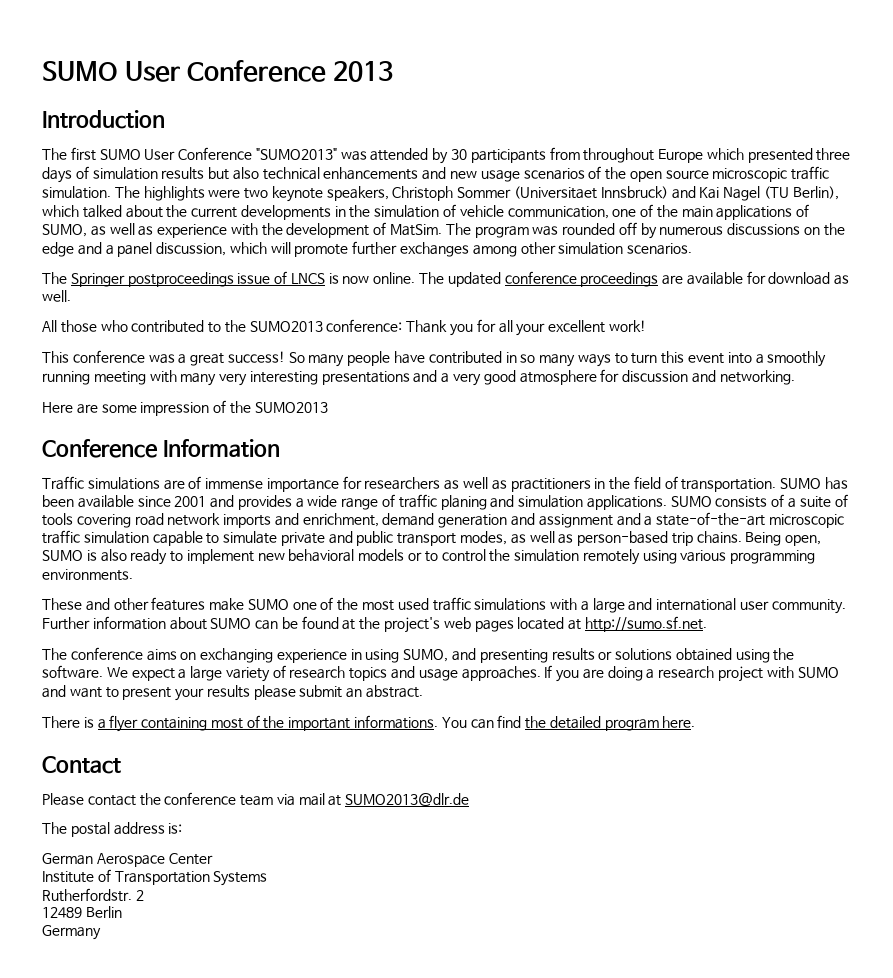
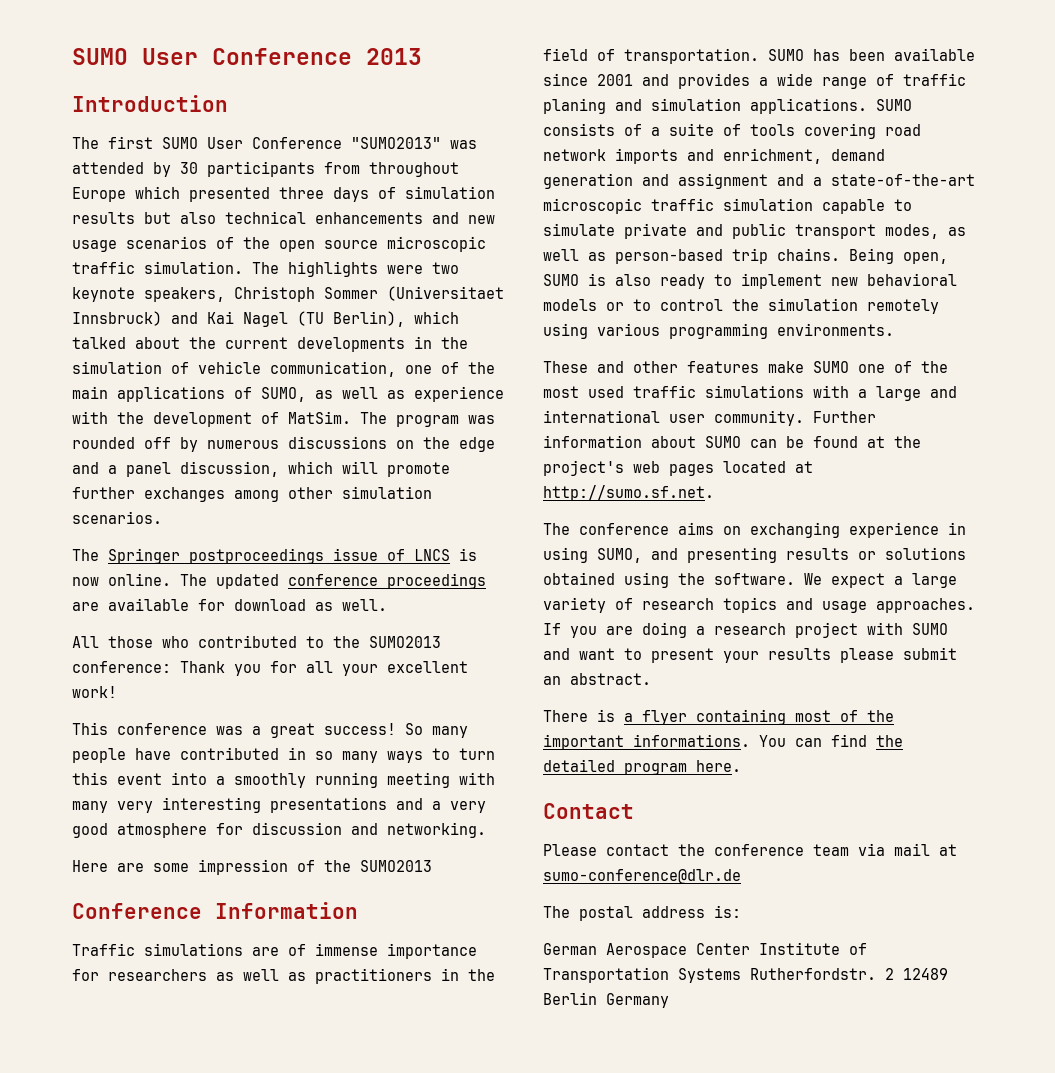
- Please contact the conference team via mail at SUMO2013@dlr.de
+ Please contact the conference team via mail at sumo-conference@dlr.de
- German Aerospace Center
- Institute of Transportation Systems
- Rutherfordstr.
+ German Aerospace Center Institute of Transportation Systems Rutherfordstr.
- 2
- 12489 Berlin
- Germany
+ 2 12489 Berlin Germany

